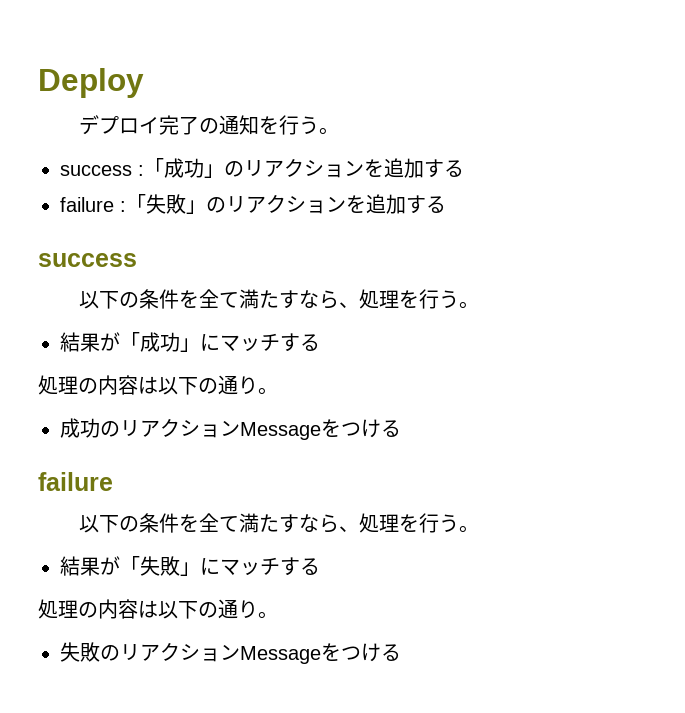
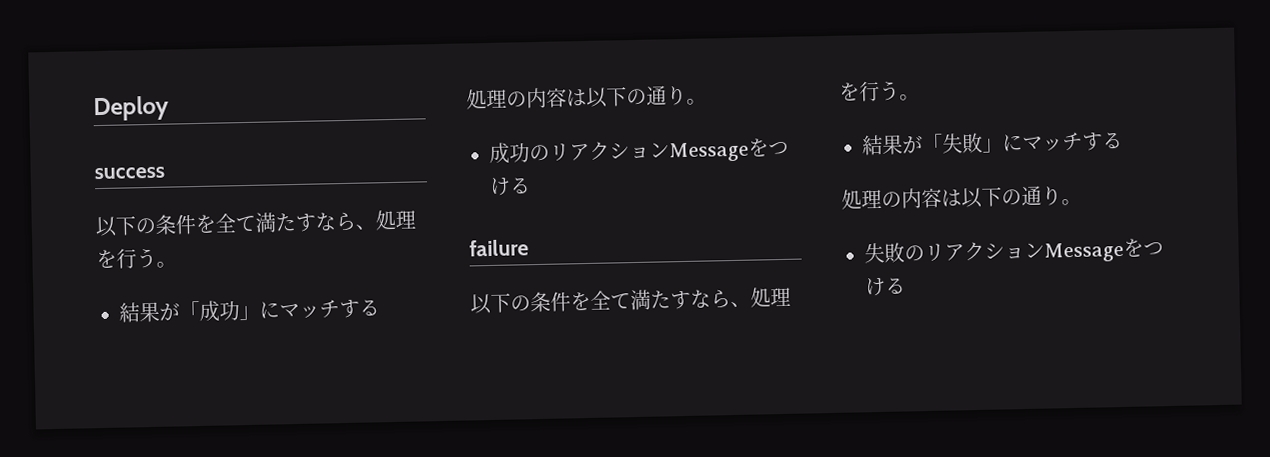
- デプロイ完了の通知を行う。
- success :「成功」のリアクションを追加する
- failure :「失敗」のリアクションを追加する

